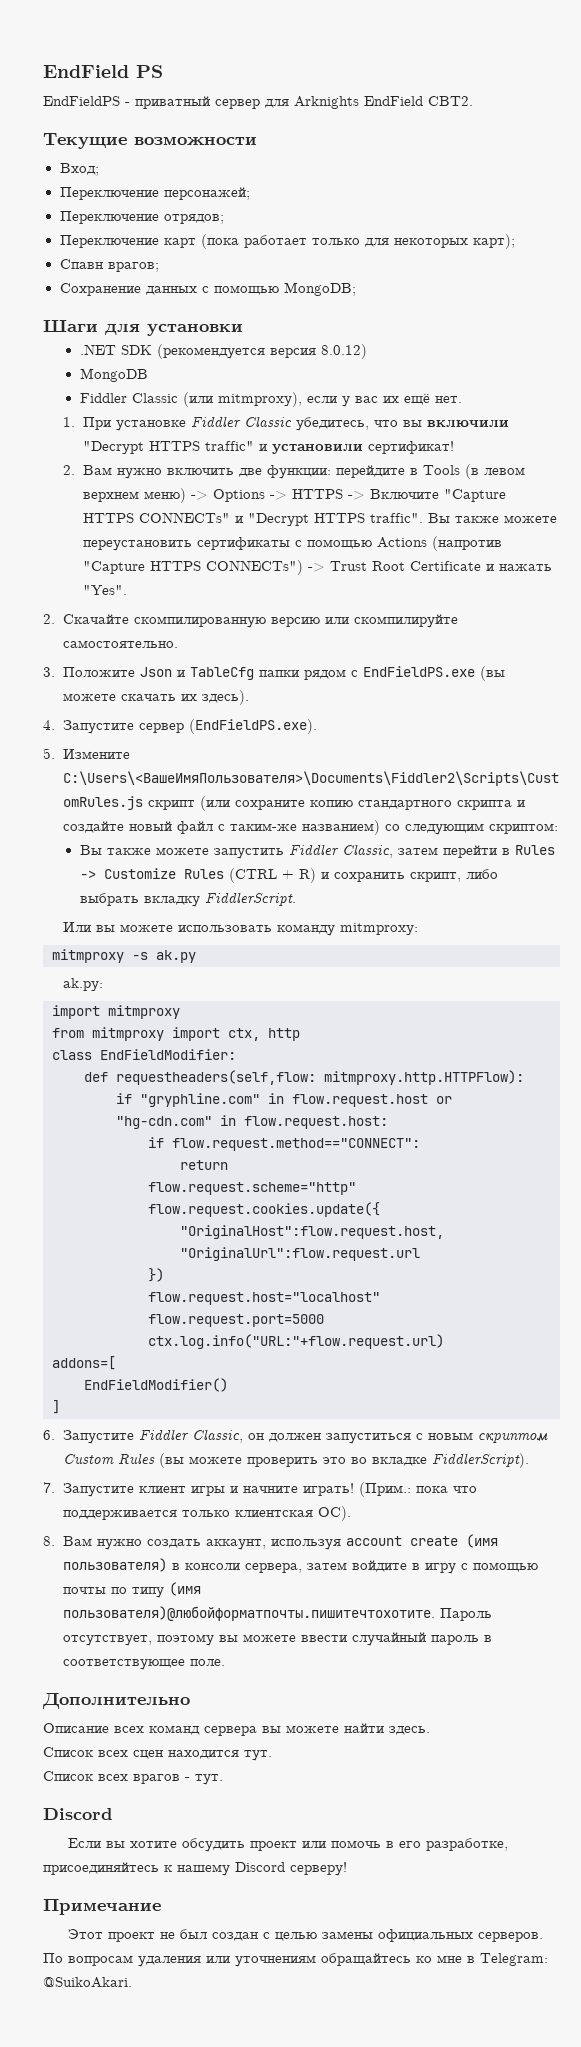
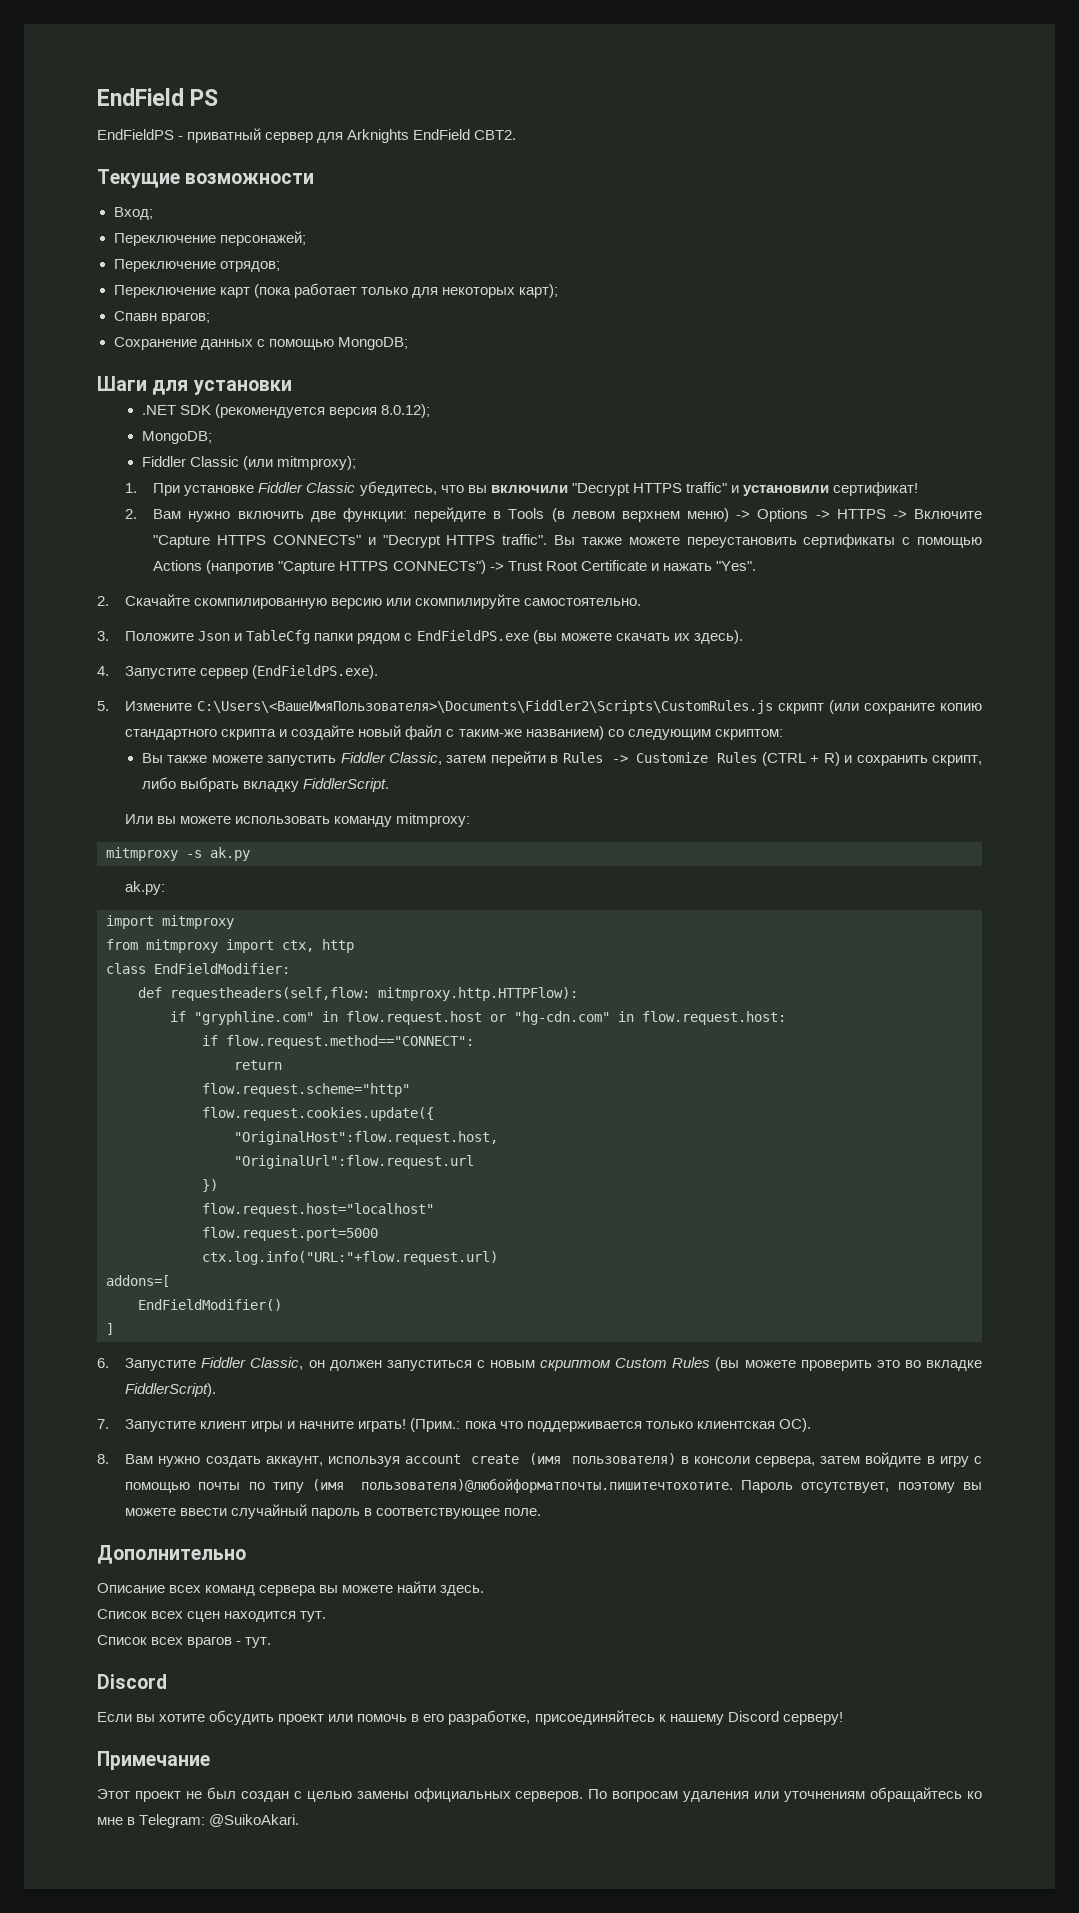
- .NET SDK (рекомендуется версия 8.0.12)
- MongoDB
+ .NET SDK (рекомендуется версия 8.0.12);
+ MongoDB;
- Fiddler Classic (или mitmproxy), если у вас их ещё нет.
+ Fiddler Classic (или mitmproxy);

